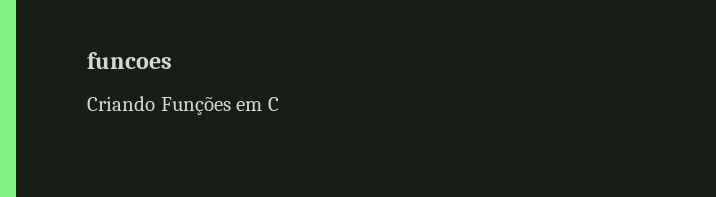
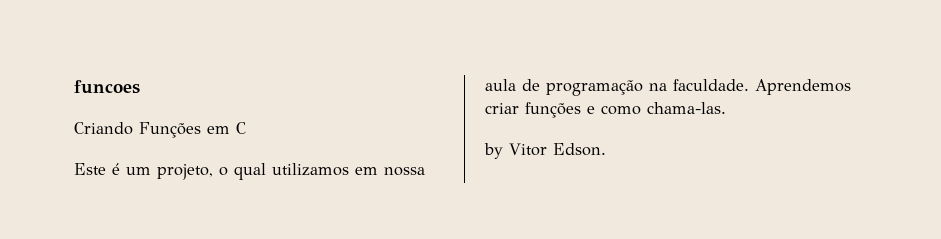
+ Este é um projeto, o qual utilizamos em nossa aula de programação na faculdade. Aprendemos criar funções e como chama-las.
+ by Vitor Edson.

